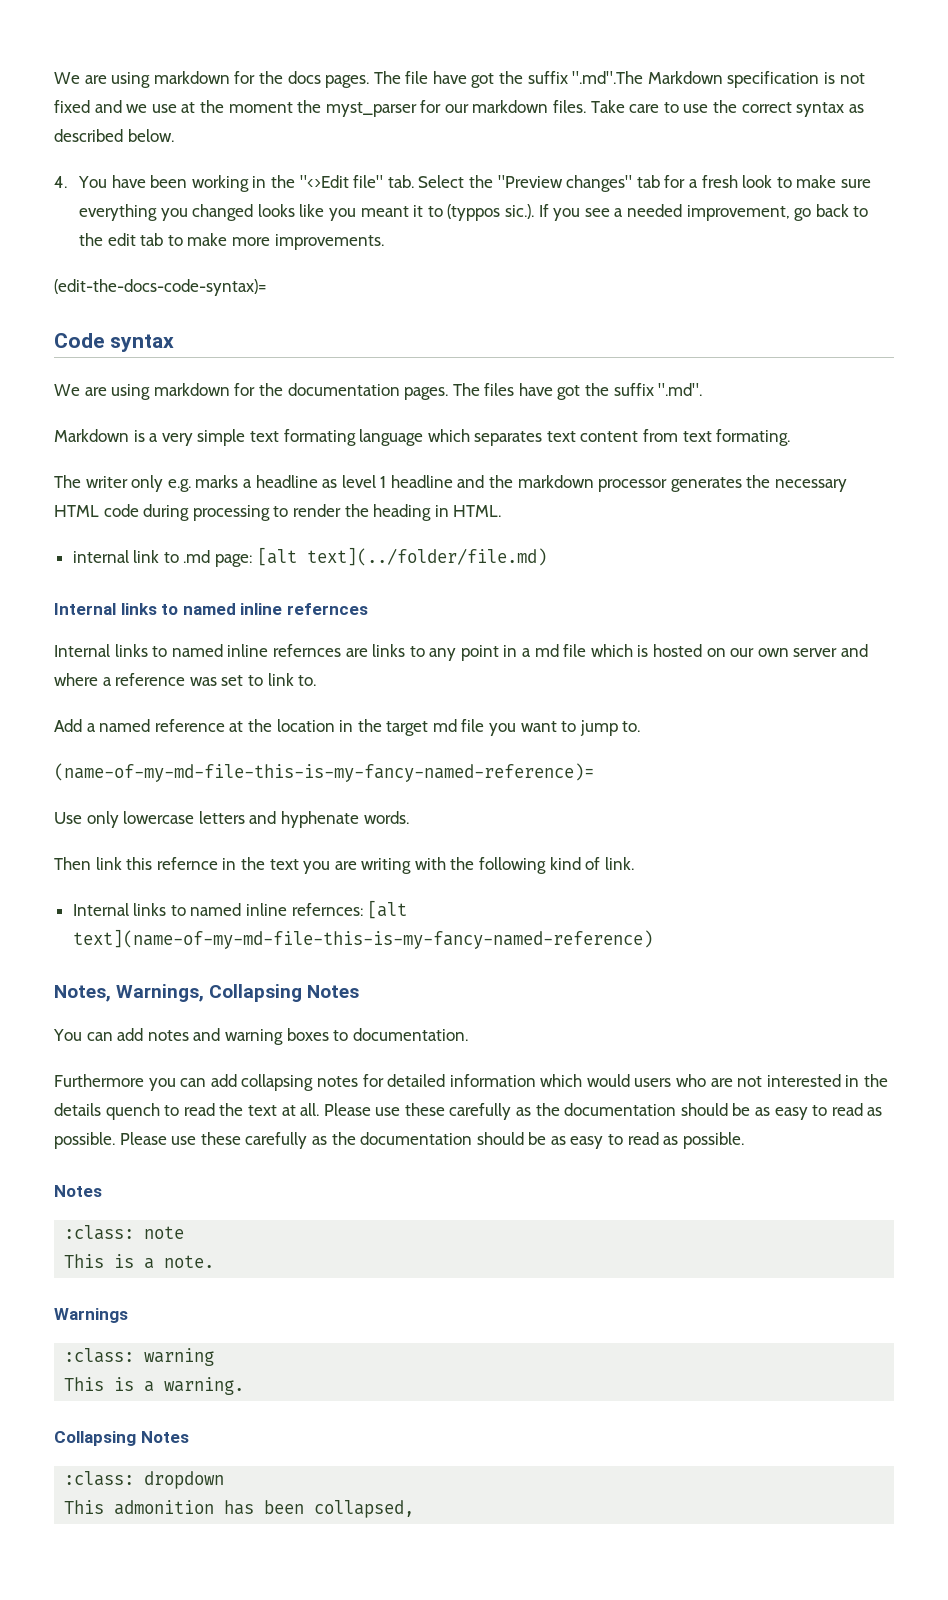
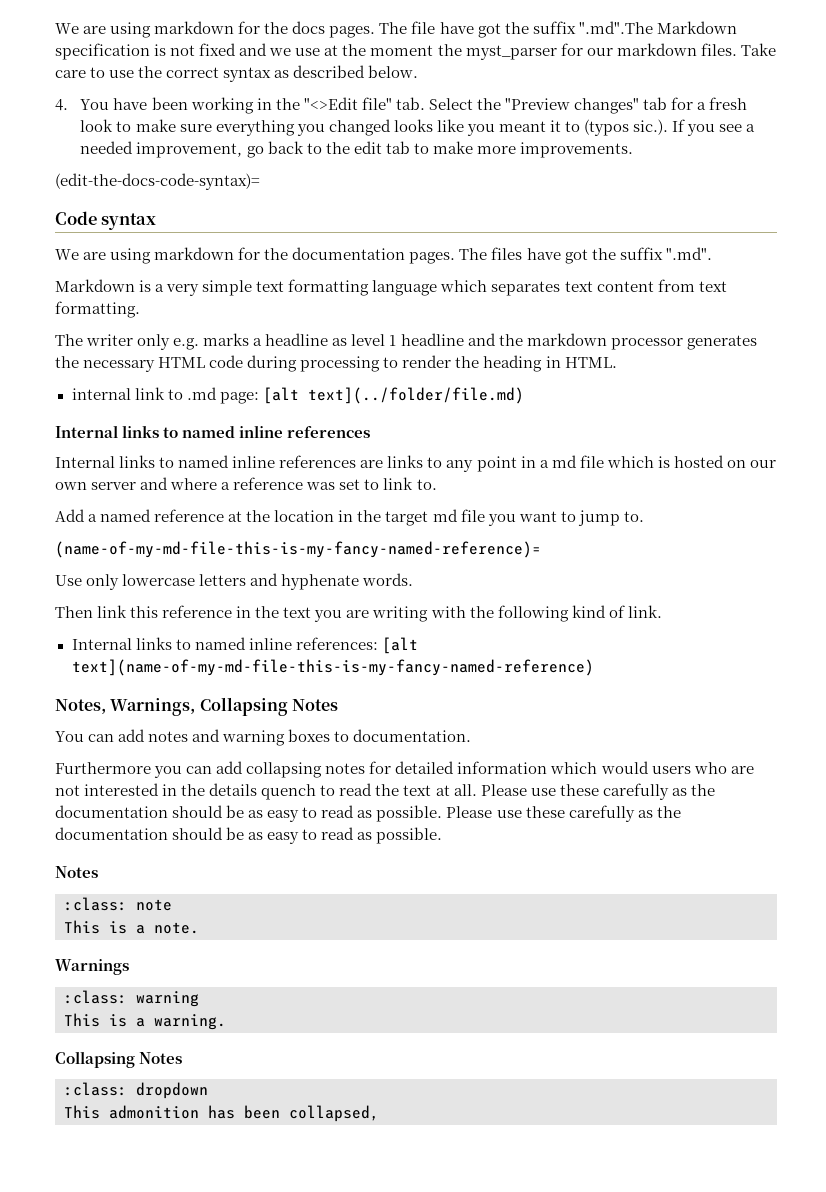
- 4. You have been working in the "<>Edit file" tab. Select the "Preview changes" tab for a fresh look to make sure everything you changed looks like you meant it to (typpos sic.). If you see a needed improvement, go back to the edit tab to make more improvements.
+ 4. You have been working in the "<>Edit file" tab. Select the "Preview changes" tab for a fresh look to make sure everything you changed looks like you meant it to (typos sic.). If you see a needed improvement, go back to the edit tab to make more improvements.
- Markdown is a very simple text formating language which separates text content from text formating.
+ Markdown is a very simple text formatting language which separates text content from text formatting.
  internal link to .md page: [alt text](../folder/file.md)
- Internal links to named inline refernces
- Internal links to named inline refernces are links to any point in a md file which is hosted on our own server and where a reference was set to link to.
+ Internal links to named inline references
+ Internal links to named inline references are links to any point in a md file which is hosted on our own server and where a reference was set to link to.
- Then link this refernce in the text you are writing with the following kind of link.
+ Then link this reference in the text you are writing with the following kind of link.
- Internal links to named inline refernces: [alt text](name-of-my-md-file-this-is-my-fancy-named-reference)
+ Internal links to named inline references: [alt text](name-of-my-md-file-this-is-my-fancy-named-reference)

